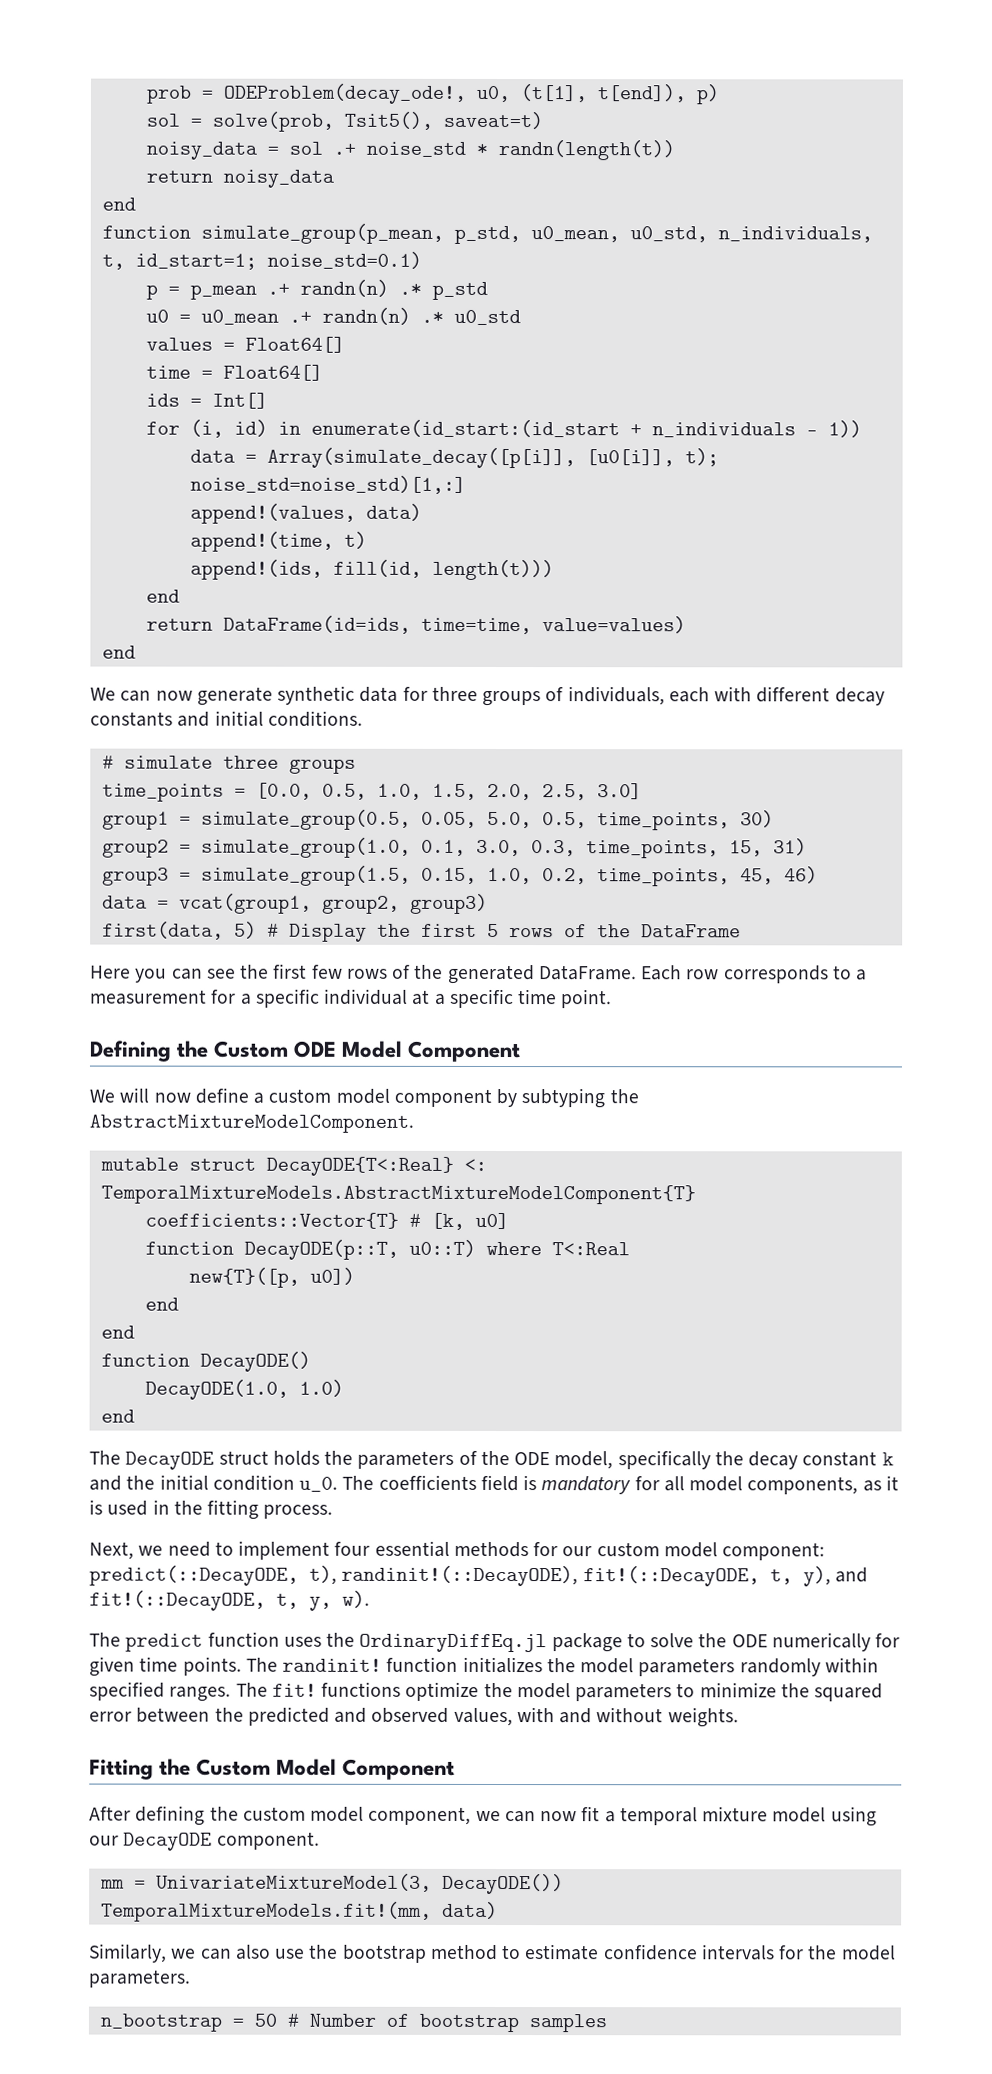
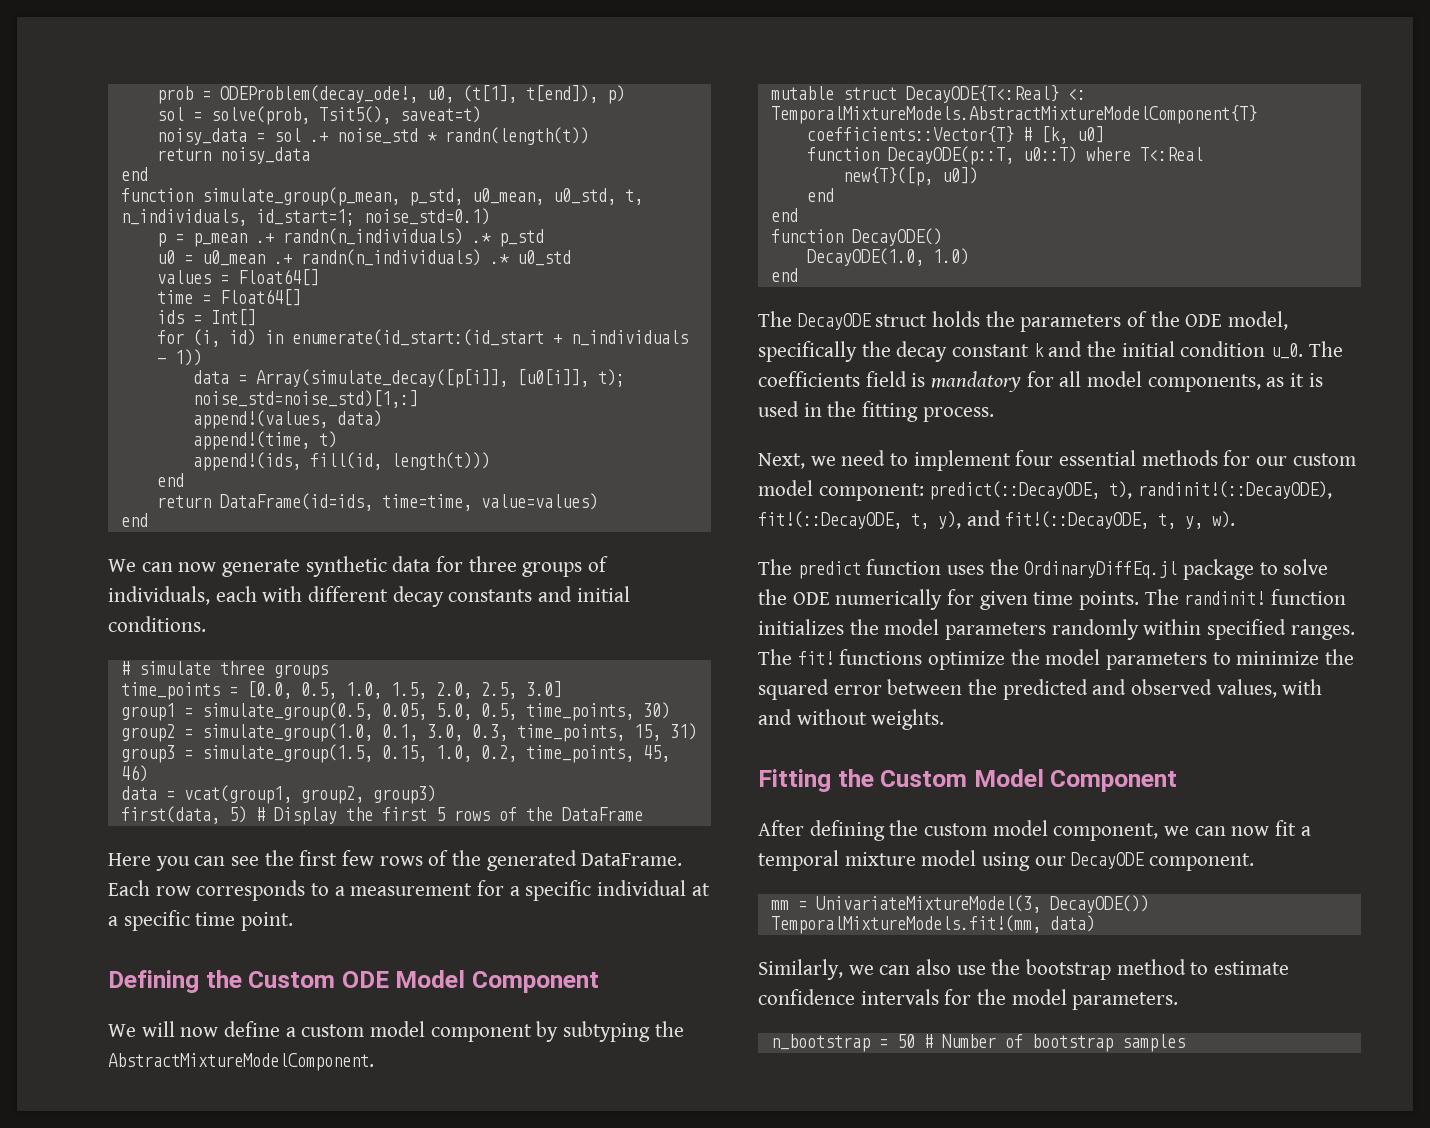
- function simulate_group(p_mean, p_std, u0_mean, u0_std, n_individuals, t, id_start=1; noise_std=0.1)
+ function simulate_group(p_mean, p_std, u0_mean, u0_std, t, n_individuals, id_start=1; noise_std=0.1)
- p = p_mean .+ randn(n) .* p_std
+ p = p_mean .+ randn(n_individuals) .* p_std
- u0 = u0_mean .+ randn(n) .* u0_std
+ u0 = u0_mean .+ randn(n_individuals) .* u0_std

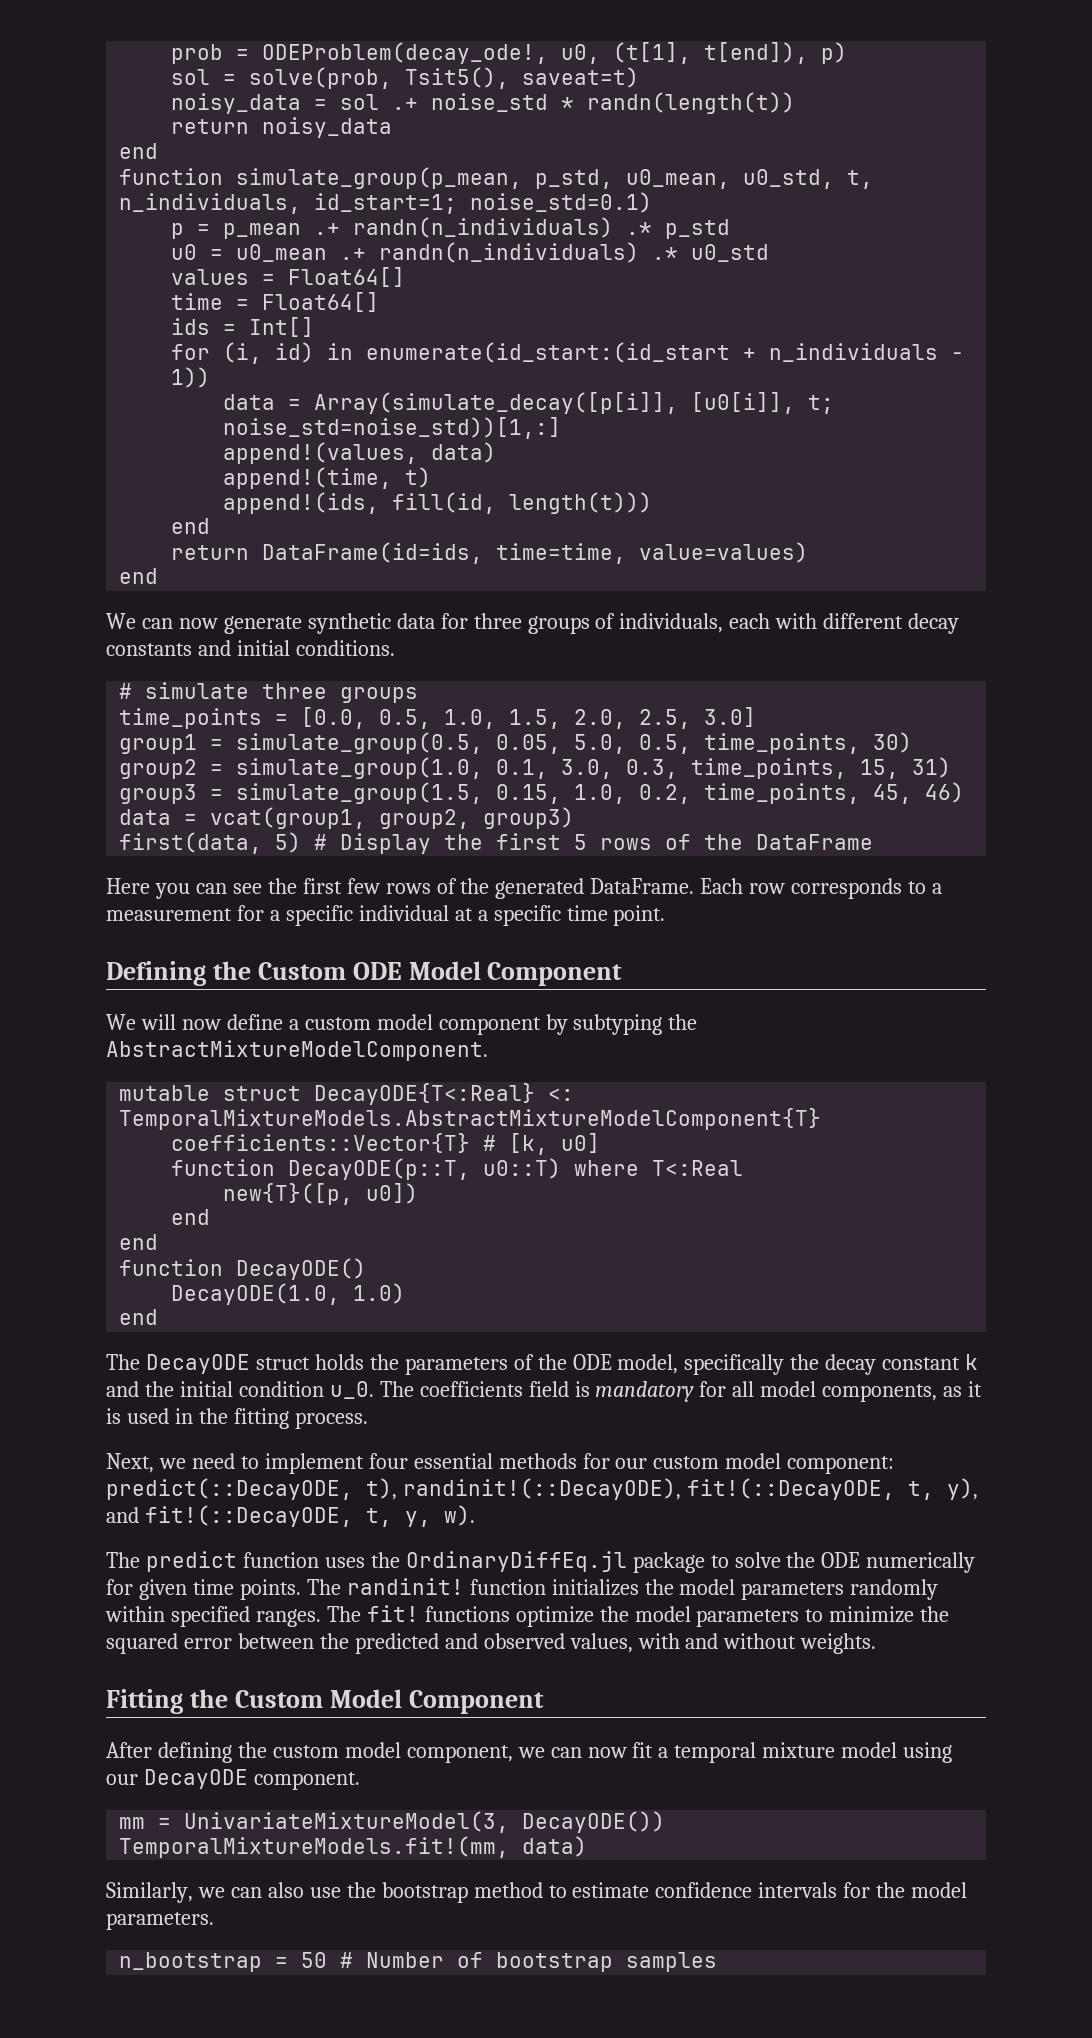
- data = Array(simulate_decay([p[i]], [u0[i]], t); noise_std=noise_std)[1,:]
+ data = Array(simulate_decay([p[i]], [u0[i]], t; noise_std=noise_std))[1,:]

